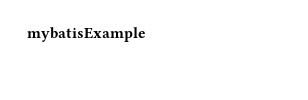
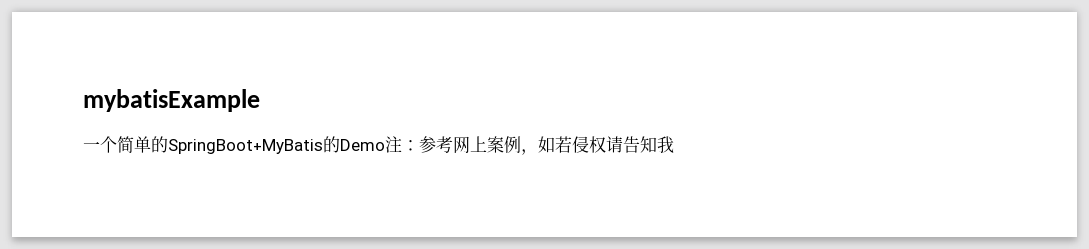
+ 一个简单的SpringBoot+MyBatis的Demo注：参考网上案例，如若侵权请告知我

